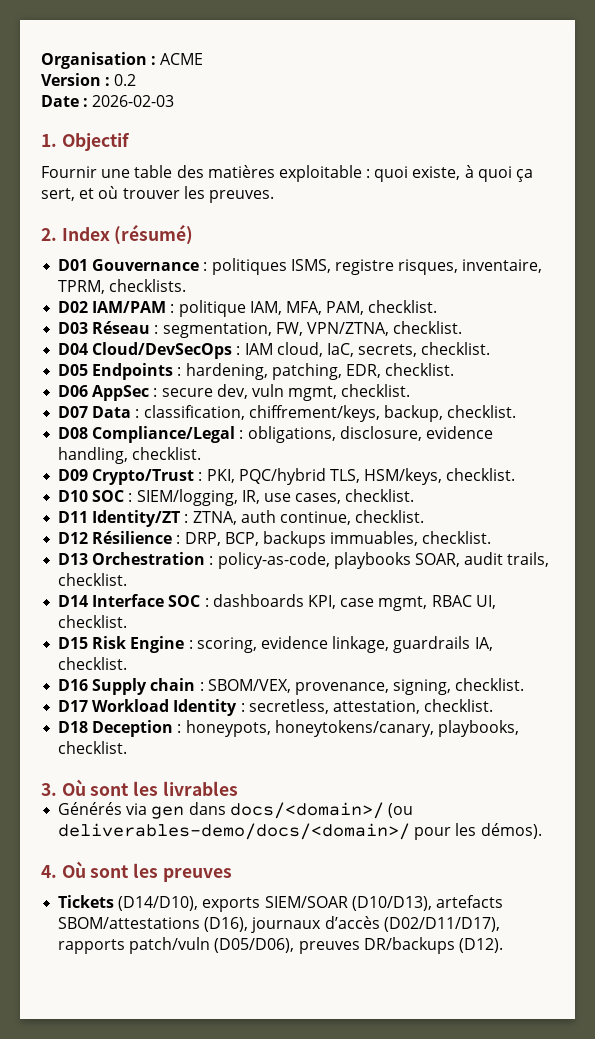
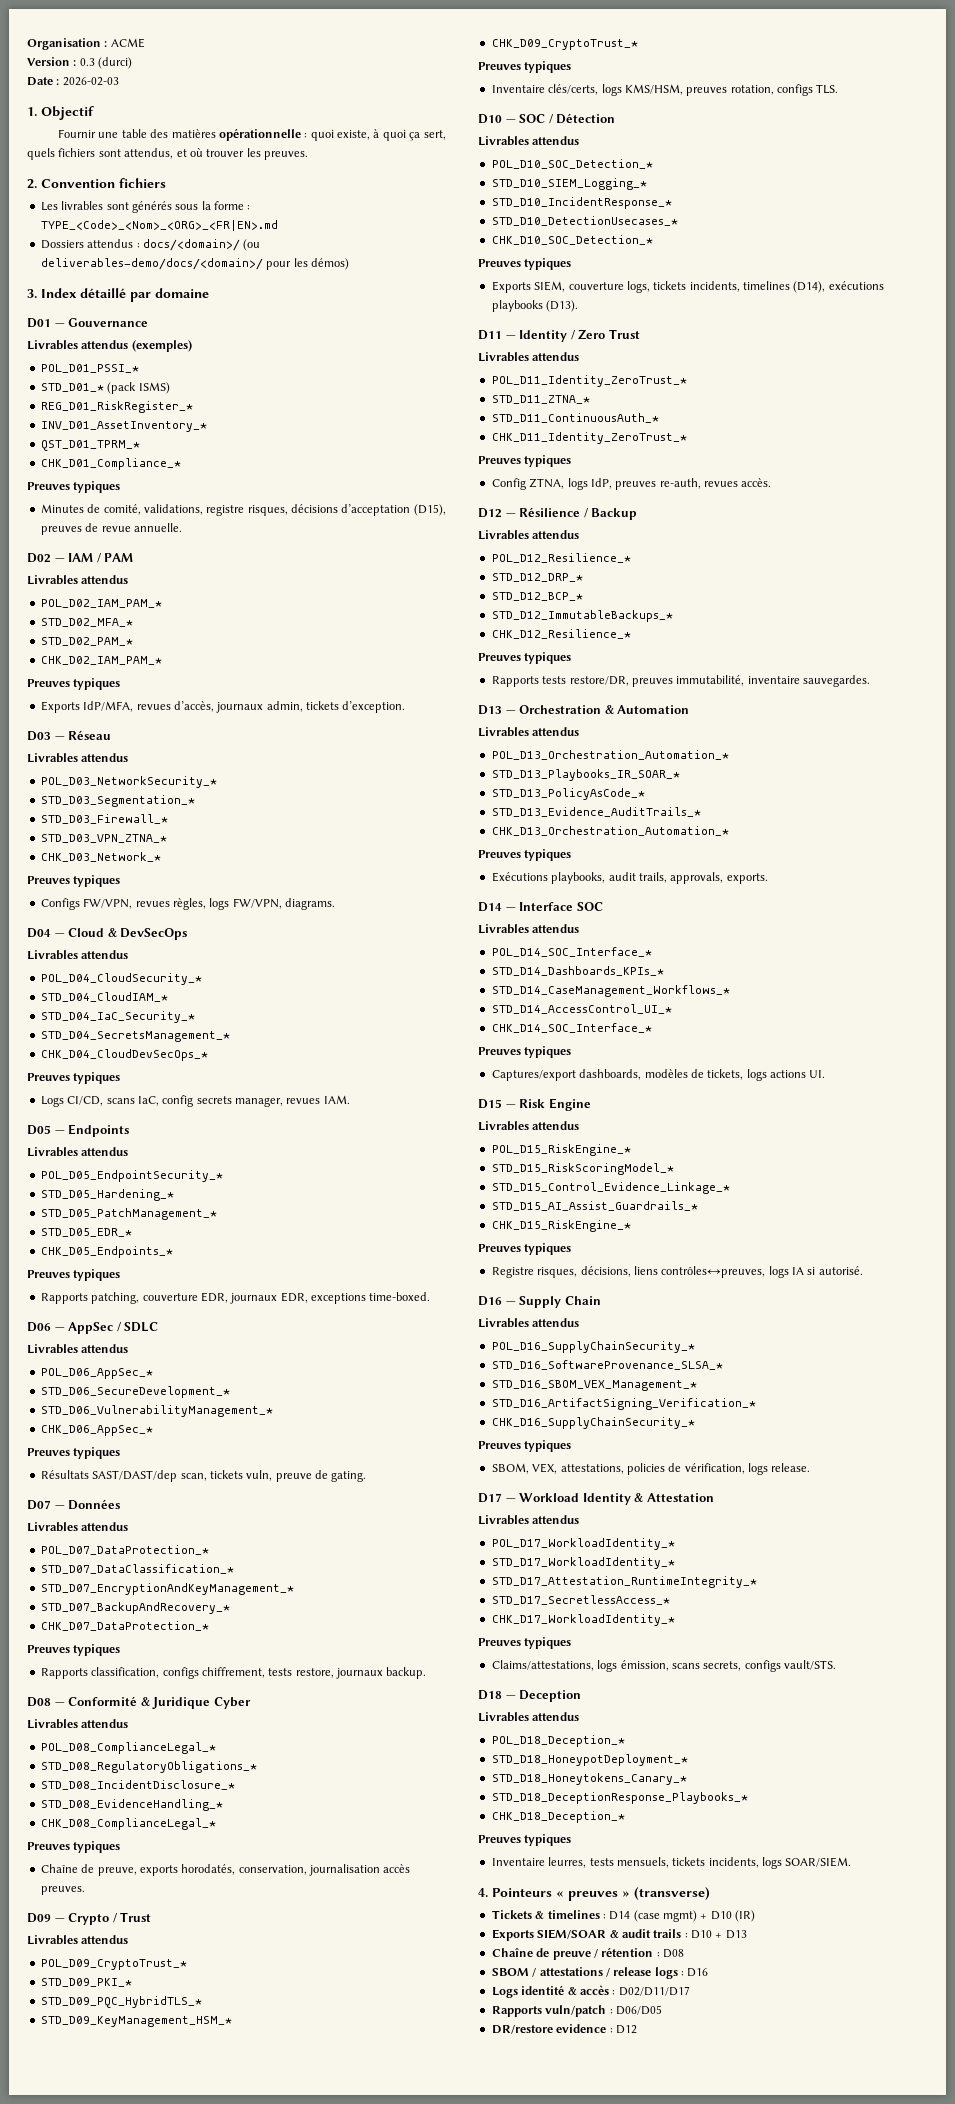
- Version : 0.2
+ Version : 0.3 (durci)
- Fournir une table des matières exploitable : quoi existe, à quoi ça sert, et où trouver les preuves.
+ Fournir une table des matières opérationnelle : quoi existe, à quoi ça sert, quels fichiers sont attendus, et où trouver les preuves.
- 2. Index (résumé)
- D01 Gouvernance : politiques ISMS, registre risques, inventaire, TPRM, checklists.
- D02 IAM/PAM : politique IAM, MFA, PAM, checklist.
- D03 Réseau : segmentation, FW, VPN/ZTNA, checklist.
- D04 Cloud/DevSecOps : IAM cloud, IaC, secrets, checklist.
- D05 Endpoints : hardening, patching, EDR, checklist.
- D06 AppSec : secure dev, vuln mgmt, checklist.
- D07 Data : classification, chiffrement/keys, backup, checklist.
- D08 Compliance/Legal : obligations, disclosure, evidence handling, checklist.
- D09 Crypto/Trust : PKI, PQC/hybrid TLS, HSM/keys, checklist.
- D10 SOC : SIEM/logging, IR, use cases, checklist.
- D11 Identity/ZT : ZTNA, auth continue, checklist.
- D12 Résilience : DRP, BCP, backups immuables, checklist.
- D13 Orchestration : policy-as-code, playbooks SOAR, audit trails, checklist.
- D14 Interface SOC : dashboards KPI, case mgmt, RBAC UI, checklist.
- D15 Risk Engine : scoring, evidence linkage, guardrails IA, checklist.
- D16 Supply chain : SBOM/VEX, provenance, signing, checklist.
- D17 Workload Identity : secretless, attestation, checklist.
- D18 Deception : honeypots, honeytokens/canary, playbooks, checklist.
- 3. Où sont les livrables
- Générés via gen dans docs/<domain>/ (ou deliverables-demo/docs/<domain>/ pour les démos).
- 4. Où sont les preuves
+ 2. Convention fichiers
+ Les livrables sont générés sous la forme : TYPE_<Code>_<Nom>_<ORG>_<FR|EN>.md
+ Dossiers attendus : docs/<domain>/ (ou deliverables-demo/docs/<domain>/ pour les démos)
+ 3. Index détaillé par domaine
+ D01 — Gouvernance
+ Livrables attendus (exemples)
+ POL_D01_PSSI_*
+ STD_D01_* (pack ISMS)
+ REG_D01_RiskRegister_*
+ INV_D01_AssetInventory_*
+ QST_D01_TPRM_*
+ CHK_D01_Compliance_*
+ Preuves typiques
+ Minutes de comité, validations, registre risques, décisions d’acceptation (D15), preuves de revue annuelle.
+ D02 — IAM / PAM
+ Livrables attendus
+ POL_D02_IAM_PAM_*
+ STD_D02_MFA_*
+ STD_D02_PAM_*
+ CHK_D02_IAM_PAM_*
+ Preuves typiques
+ Exports IdP/MFA, revues d’accès, journaux admin, tickets d’exception.
+ D03 — Réseau
+ Livrables attendus
+ POL_D03_NetworkSecurity_*
+ STD_D03_Segmentation_*
+ STD_D03_Firewall_*
+ STD_D03_VPN_ZTNA_*
+ CHK_D03_Network_*
+ Preuves typiques
+ Configs FW/VPN, revues règles, logs FW/VPN, diagrams.
+ D04 — Cloud & DevSecOps
+ Livrables attendus
+ POL_D04_CloudSecurity_*
+ STD_D04_CloudIAM_*
+ STD_D04_IaC_Security_*
+ STD_D04_SecretsManagement_*
+ CHK_D04_CloudDevSecOps_*
+ Preuves typiques
+ Logs CI/CD, scans IaC, config secrets manager, revues IAM.
+ D05 — Endpoints
+ Livrables attendus
+ POL_D05_EndpointSecurity_*
+ STD_D05_Hardening_*
+ STD_D05_PatchManagement_*
+ STD_D05_EDR_*
+ CHK_D05_Endpoints_*
+ Preuves typiques
+ Rapports patching, couverture EDR, journaux EDR, exceptions time-boxed.
+ D06 — AppSec / SDLC
+ Livrables attendus
+ POL_D06_AppSec_*
+ STD_D06_SecureDevelopment_*
+ STD_D06_VulnerabilityManagement_*
+ CHK_D06_AppSec_*
+ Preuves typiques
+ Résultats SAST/DAST/dep scan, tickets vuln, preuve de gating.
+ D07 — Données
+ Livrables attendus
+ POL_D07_DataProtection_*
+ STD_D07_DataClassification_*
+ STD_D07_EncryptionAndKeyManagement_*
+ STD_D07_BackupAndRecovery_*
+ CHK_D07_DataProtection_*
+ Preuves typiques
+ Rapports classification, configs chiffrement, tests restore, journaux backup.
+ D08 — Conformité & Juridique Cyber
+ Livrables attendus
+ POL_D08_ComplianceLegal_*
+ STD_D08_RegulatoryObligations_*
+ STD_D08_IncidentDisclosure_*
+ STD_D08_EvidenceHandling_*
+ CHK_D08_ComplianceLegal_*
+ Preuves typiques
+ Chaîne de preuve, exports horodatés, conservation, journalisation accès preuves.
+ D09 — Crypto / Trust
+ Livrables attendus
+ POL_D09_CryptoTrust_*
+ STD_D09_PKI_*
+ STD_D09_PQC_HybridTLS_*
+ STD_D09_KeyManagement_HSM_*
+ CHK_D09_CryptoTrust_*
+ Preuves typiques
+ Inventaire clés/certs, logs KMS/HSM, preuves rotation, configs TLS.
+ D10 — SOC / Détection
+ Livrables attendus
+ POL_D10_SOC_Detection_*
+ STD_D10_SIEM_Logging_*
+ STD_D10_IncidentResponse_*
+ STD_D10_DetectionUsecases_*
+ CHK_D10_SOC_Detection_*
+ Preuves typiques
+ Exports SIEM, couverture logs, tickets incidents, timelines (D14), exécutions playbooks (D13).
+ D11 — Identity / Zero Trust
+ Livrables attendus
+ POL_D11_Identity_ZeroTrust_*
+ STD_D11_ZTNA_*
+ STD_D11_ContinuousAuth_*
+ CHK_D11_Identity_ZeroTrust_*
+ Preuves typiques
+ Config ZTNA, logs IdP, preuves re-auth, revues accès.
+ D12 — Résilience / Backup
+ Livrables attendus
+ POL_D12_Resilience_*
+ STD_D12_DRP_*
+ STD_D12_BCP_*
+ STD_D12_ImmutableBackups_*
+ CHK_D12_Resilience_*
+ Preuves typiques
+ Rapports tests restore/DR, preuves immutabilité, inventaire sauvegardes.
+ D13 — Orchestration & Automation
+ Livrables attendus
+ POL_D13_Orchestration_Automation_*
+ STD_D13_Playbooks_IR_SOAR_*
+ STD_D13_PolicyAsCode_*
+ STD_D13_Evidence_AuditTrails_*
+ CHK_D13_Orchestration_Automation_*
+ Preuves typiques
+ Exécutions playbooks, audit trails, approvals, exports.
+ D14 — Interface SOC
+ Livrables attendus
+ POL_D14_SOC_Interface_*
+ STD_D14_Dashboards_KPIs_*
+ STD_D14_CaseManagement_Workflows_*
+ STD_D14_AccessControl_UI_*
+ CHK_D14_SOC_Interface_*
+ Preuves typiques
+ Captures/export dashboards, modèles de tickets, logs actions UI.
+ D15 — Risk Engine
+ Livrables attendus
+ POL_D15_RiskEngine_*
+ STD_D15_RiskScoringModel_*
+ STD_D15_Control_Evidence_Linkage_*
+ STD_D15_AI_Assist_Guardrails_*
+ CHK_D15_RiskEngine_*
+ Preuves typiques
+ Registre risques, décisions, liens contrôles↔preuves, logs IA si autorisé.
+ D16 — Supply Chain
+ Livrables attendus
+ POL_D16_SupplyChainSecurity_*
+ STD_D16_SoftwareProvenance_SLSA_*
+ STD_D16_SBOM_VEX_Management_*
+ STD_D16_ArtifactSigning_Verification_*
+ CHK_D16_SupplyChainSecurity_*
+ Preuves typiques
+ SBOM, VEX, attestations, policies de vérification, logs release.
+ D17 — Workload Identity & Attestation
+ Livrables attendus
+ POL_D17_WorkloadIdentity_*
+ STD_D17_WorkloadIdentity_*
+ STD_D17_Attestation_RuntimeIntegrity_*
+ STD_D17_SecretlessAccess_*
+ CHK_D17_WorkloadIdentity_*
+ Preuves typiques
+ Claims/attestations, logs émission, scans secrets, configs vault/STS.
+ D18 — Deception
+ Livrables attendus
+ POL_D18_Deception_*
+ STD_D18_HoneypotDeployment_*
+ STD_D18_Honeytokens_Canary_*
+ STD_D18_DeceptionResponse_Playbooks_*
+ CHK_D18_Deception_*
+ Preuves typiques
+ Inventaire leurres, tests mensuels, tickets incidents, logs SOAR/SIEM.
+ 4. Pointeurs « preuves » (transverse)
- Tickets (D14/D10), exports SIEM/SOAR (D10/D13), artefacts SBOM/attestations (D16), journaux d’accès (D02/D11/D17), rapports patch/vuln (D05/D06), preuves DR/backups (D12).
+ Tickets & timelines : D14 (case mgmt) + D10 (IR)
+ Exports SIEM/SOAR & audit trails : D10 + D13
+ Chaîne de preuve / rétention : D08
+ SBOM / attestations / release logs : D16
+ Logs identité & accès : D02/D11/D17
+ Rapports vuln/patch : D06/D05
+ DR/restore evidence : D12

